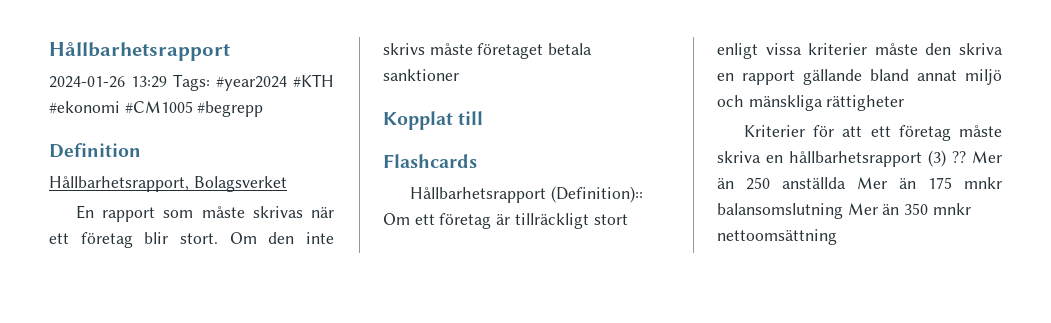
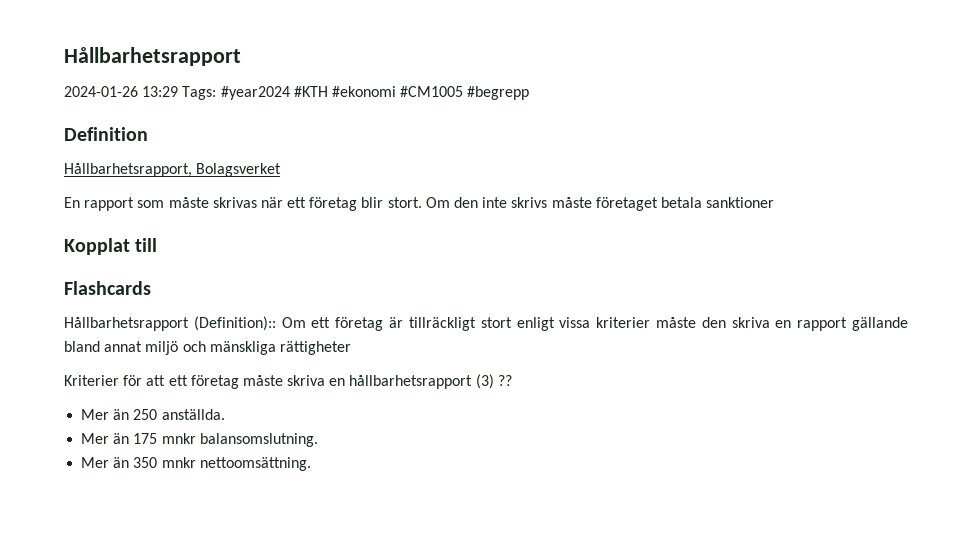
- Kriterier för att ett företag måste skriva en hållbarhetsrapport (3) ?? Mer än 250 anställda Mer än 175 mnkr balansomslutning Mer än 350 mnkr nettoomsättning
+ Kriterier för att ett företag måste skriva en hållbarhetsrapport (3) ??
+ Mer än 250 anställda.
+ Mer än 175 mnkr balansomslutning.
+ Mer än 350 mnkr nettoomsättning.

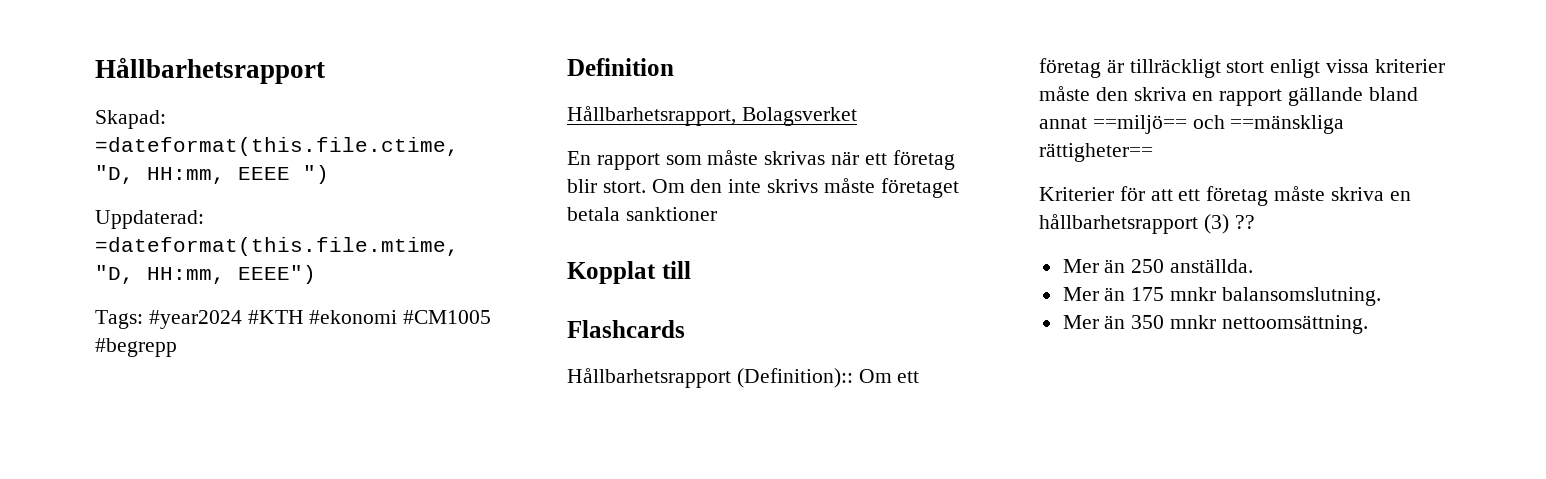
- 2024-01-26 13:29 Tags: #year2024 #KTH #ekonomi #CM1005 #begrepp
+ Skapad: =dateformat(this.file.ctime, "D, HH:mm, EEEE ")
+ Uppdaterad: =dateformat(this.file.mtime, "D, HH:mm, EEEE")
+ Tags: #year2024 #KTH #ekonomi #CM1005 #begrepp
- Hållbarhetsrapport (Definition):: Om ett företag är tillräckligt stort enligt vissa kriterier måste den skriva en rapport gällande bland annat miljö och mänskliga rättigheter
+ Hållbarhetsrapport (Definition):: Om ett företag är tillräckligt stort enligt vissa kriterier måste den skriva en rapport gällande bland annat ==miljö== och ==mänskliga rättigheter==

